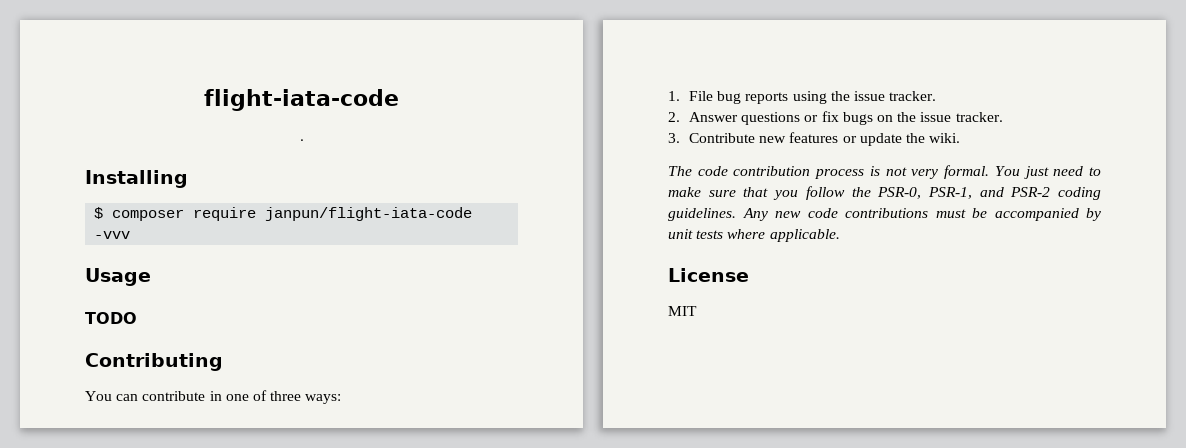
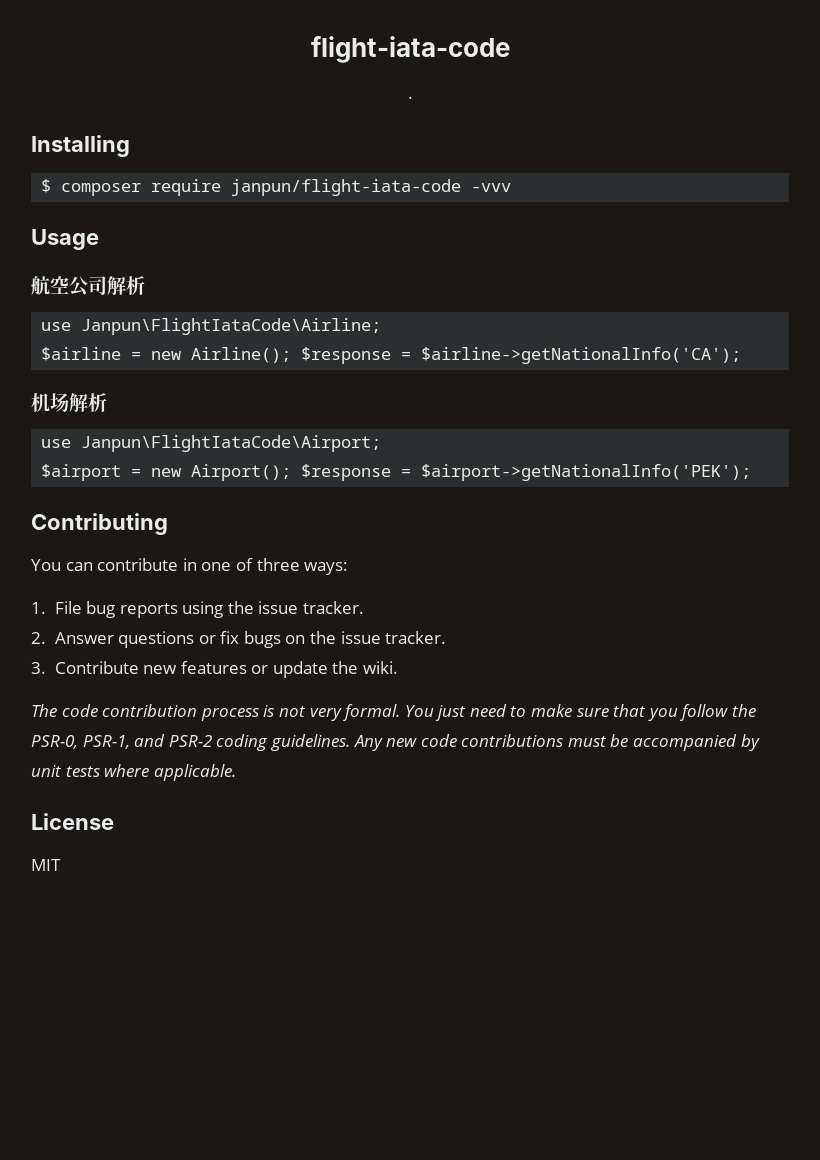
- TODO
+ 航空公司解析
+ use Janpun\FlightIataCode\Airline;
+ $airline = new Airline(); $response = $airline->getNationalInfo('CA');
+ 机场解析
+ use Janpun\FlightIataCode\Airport;
+ $airport = new Airport(); $response = $airport->getNationalInfo('PEK');

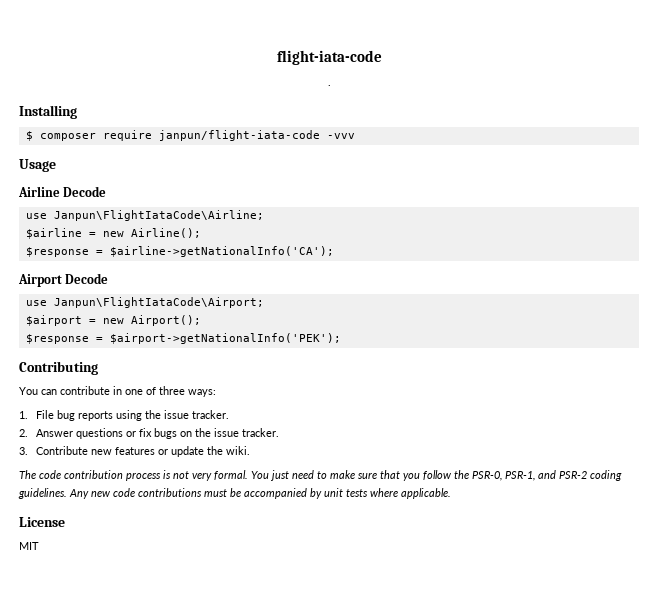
- 航空公司解析
+ Airline Decode
- $airline = new Airline(); $response = $airline->getNationalInfo('CA');
+ $airline = new Airline();
+ $response = $airline->getNationalInfo('CA');
- 机场解析
+ Airport Decode
- $airport = new Airport(); $response = $airport->getNationalInfo('PEK');
+ $airport = new Airport();
+ $response = $airport->getNationalInfo('PEK');

